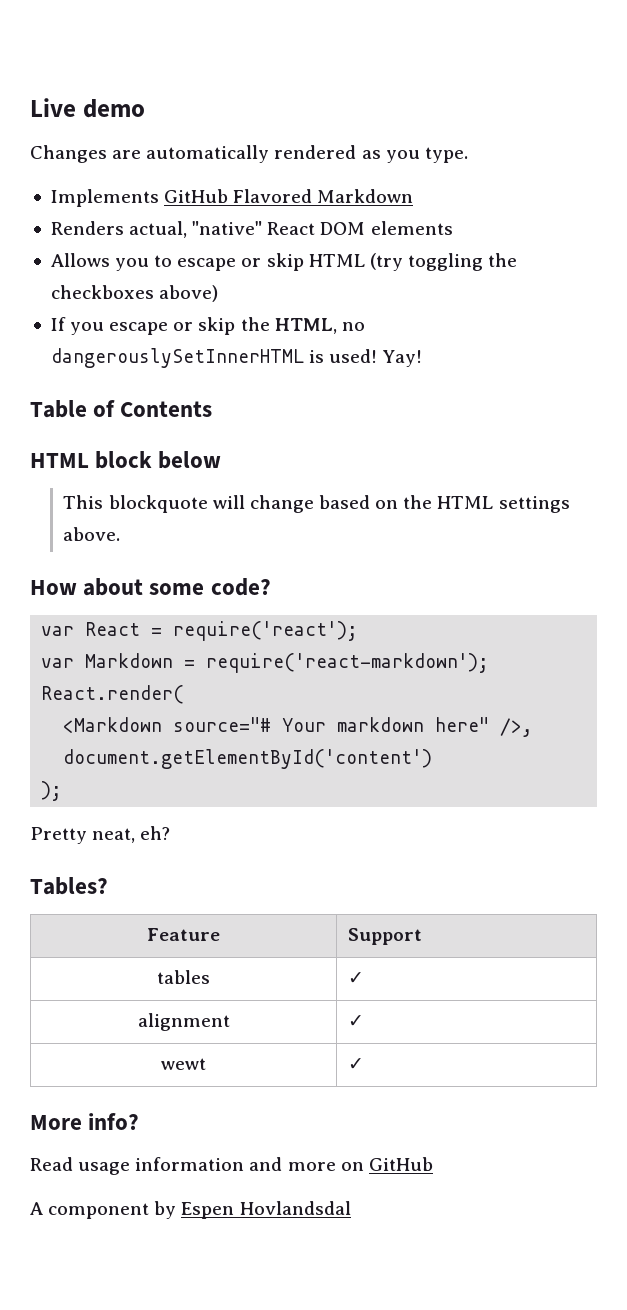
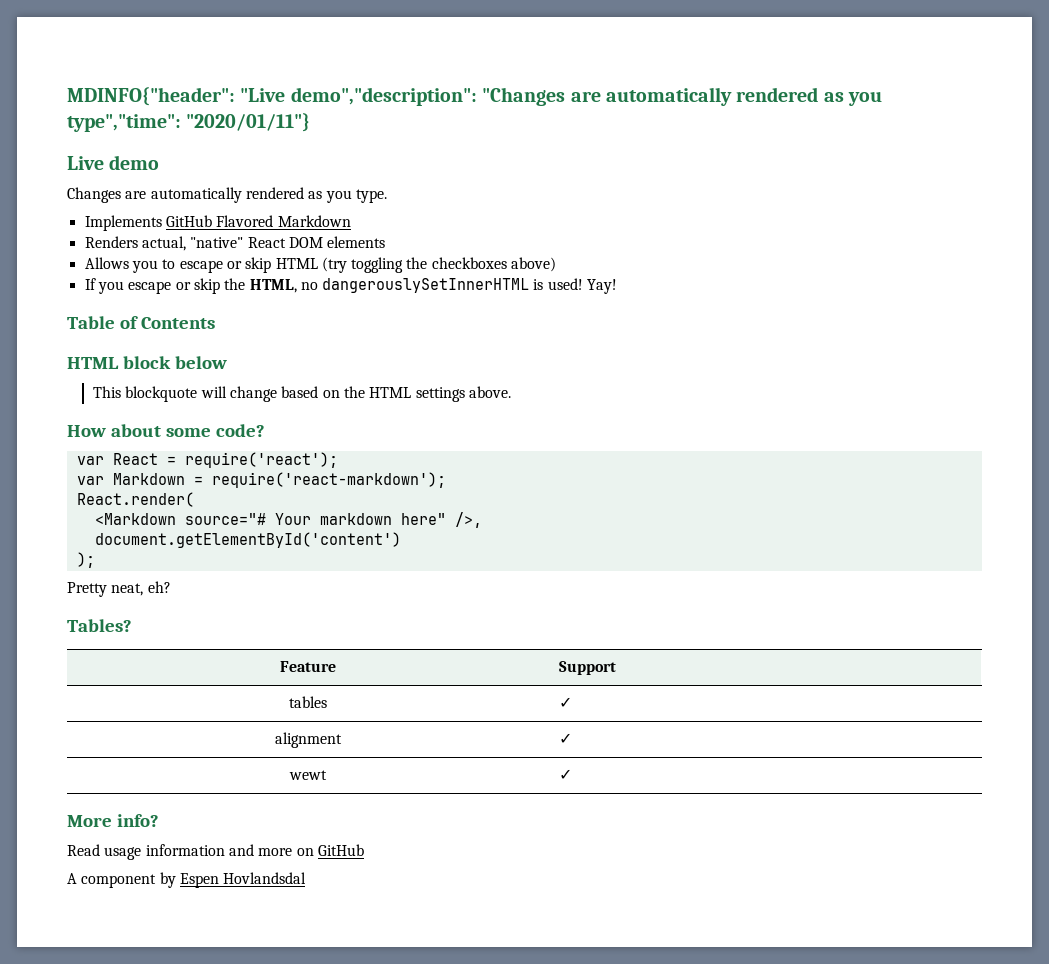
+ MDINFO{"header": "Live demo","description": "Changes are automatically rendered as you type","time": "2020/01/11"}

